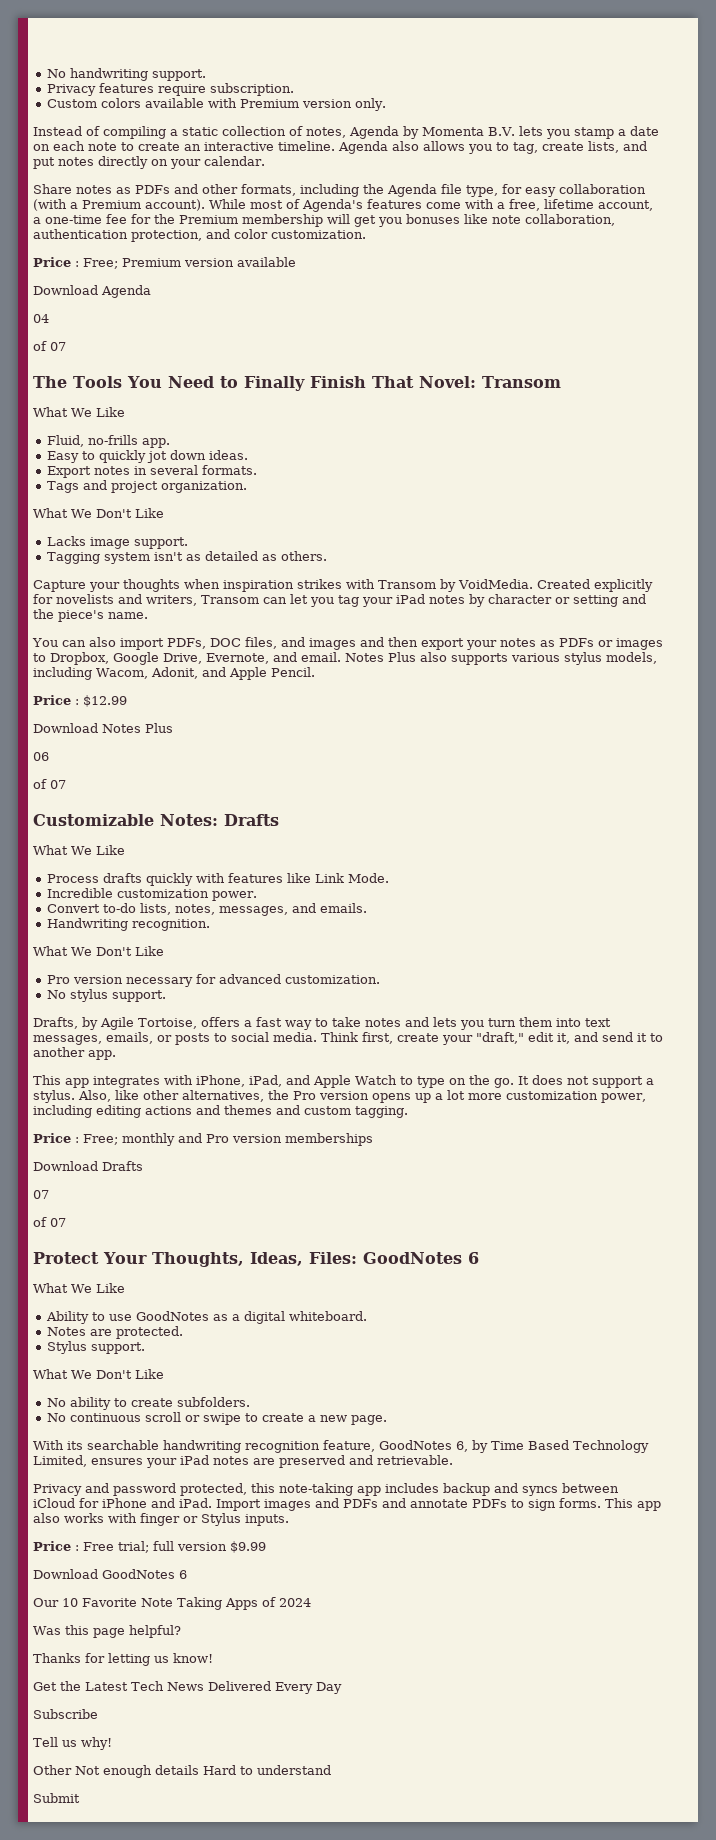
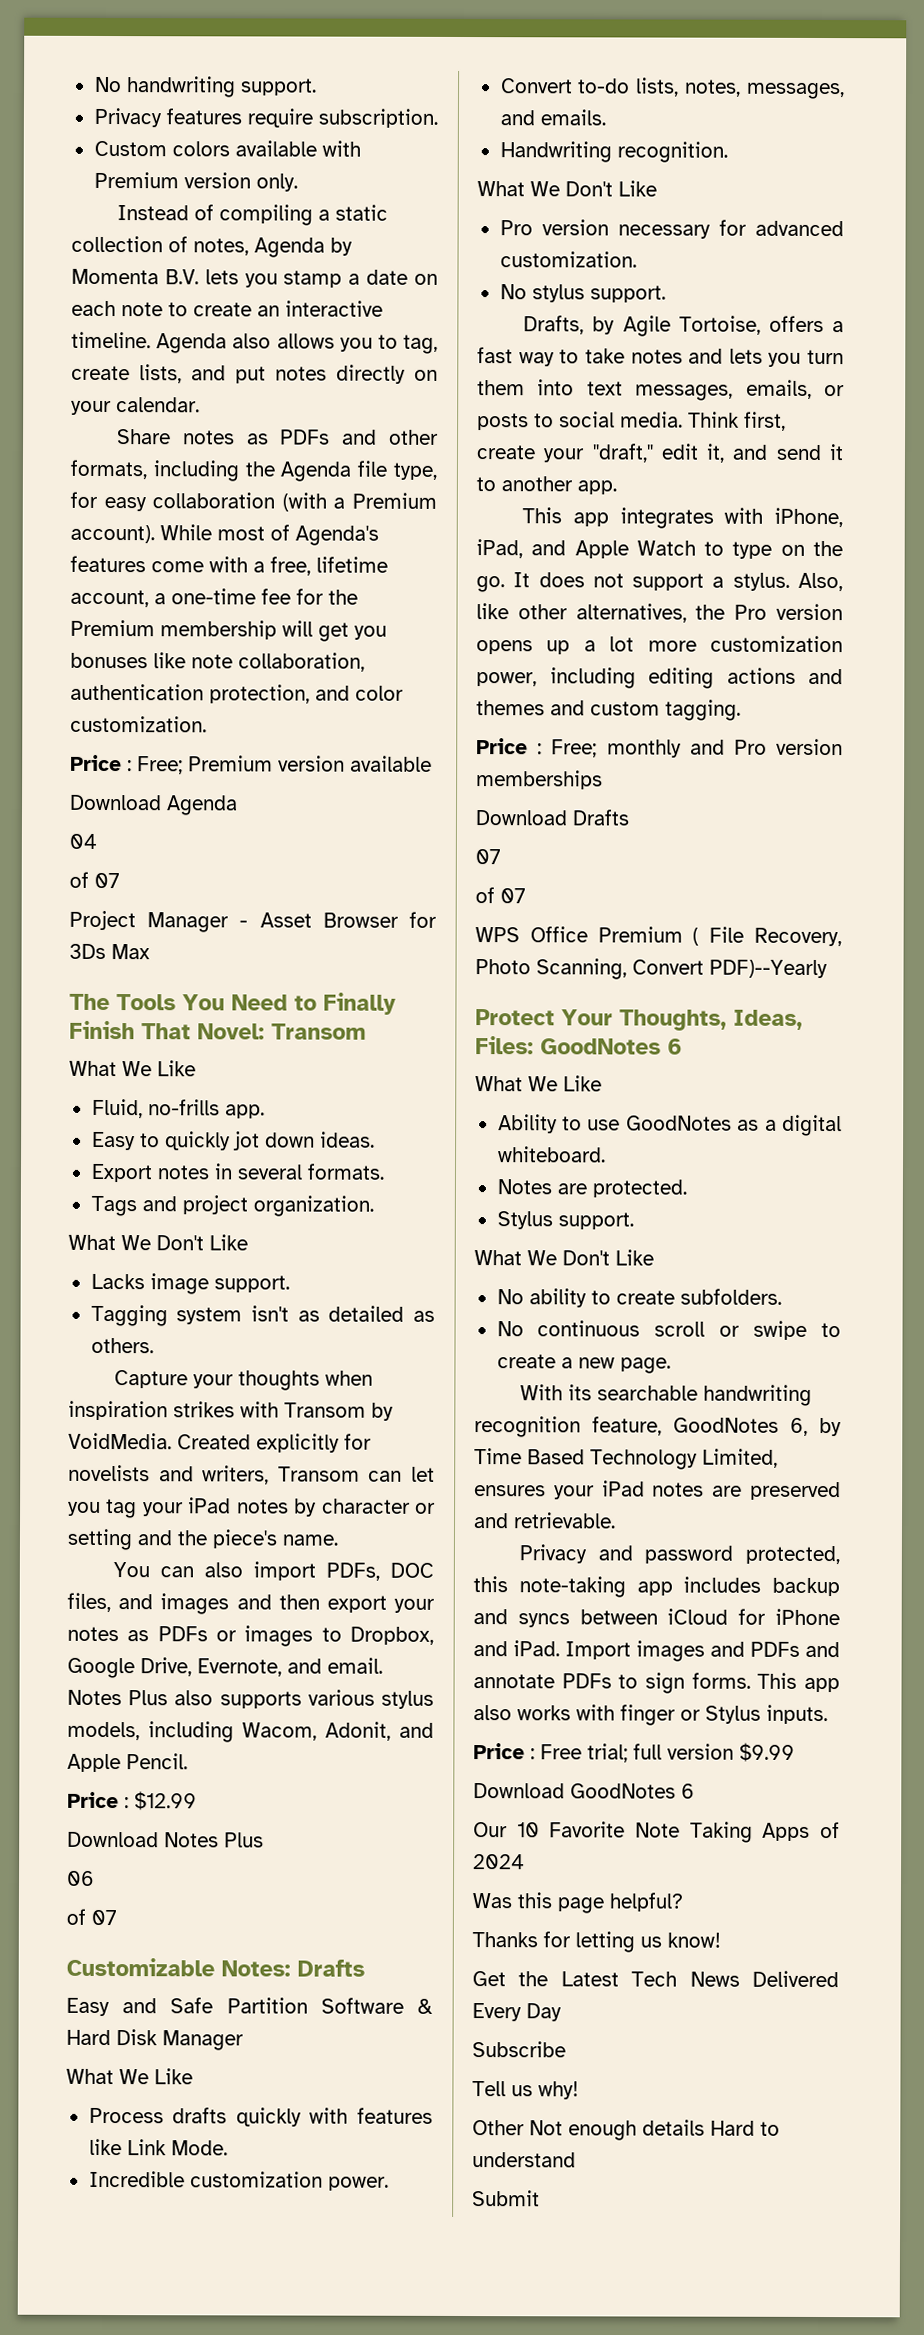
+ Project Manager - Asset Browser for 3Ds Max
+ Easy and Safe Partition Software & Hard Disk Manager
+ WPS Office Premium ( File Recovery, Photo Scanning, Convert PDF)--Yearly

